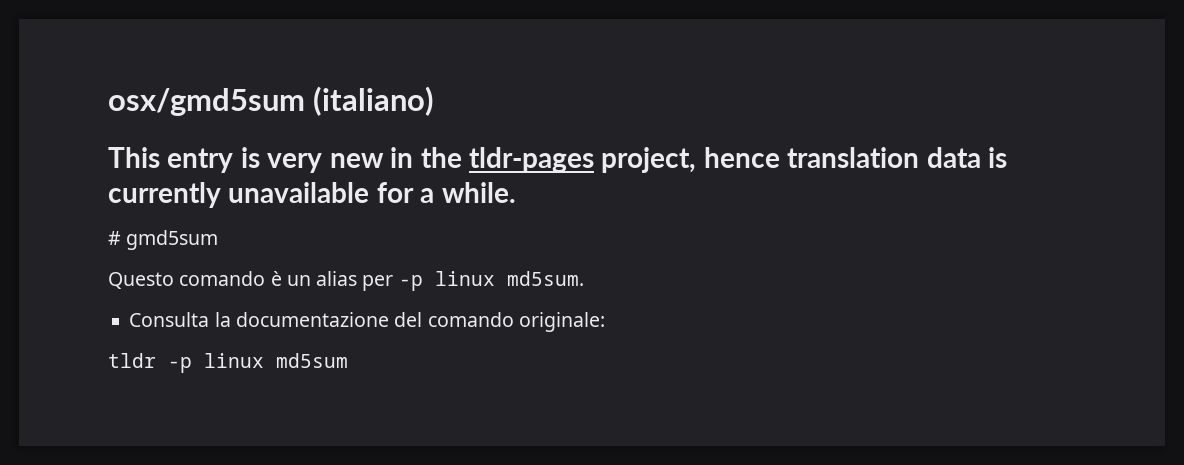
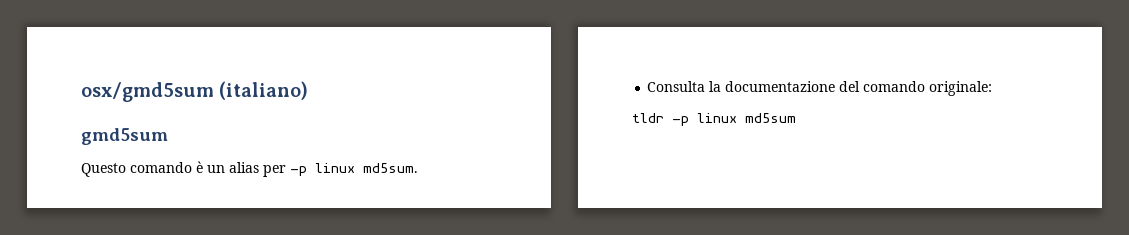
- This entry is very new in the tldr-pages project, hence translation data is currently unavailable for a while.
- # gmd5sum
+ gmd5sum

